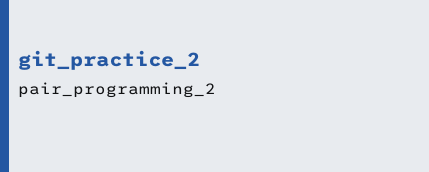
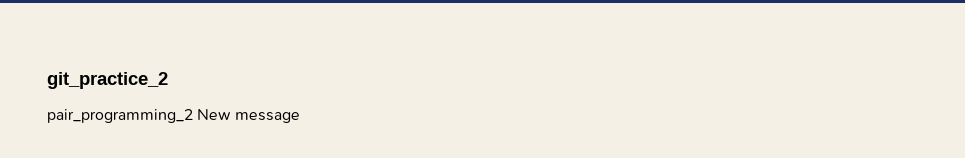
- pair_programming_2
+ pair_programming_2 New message

